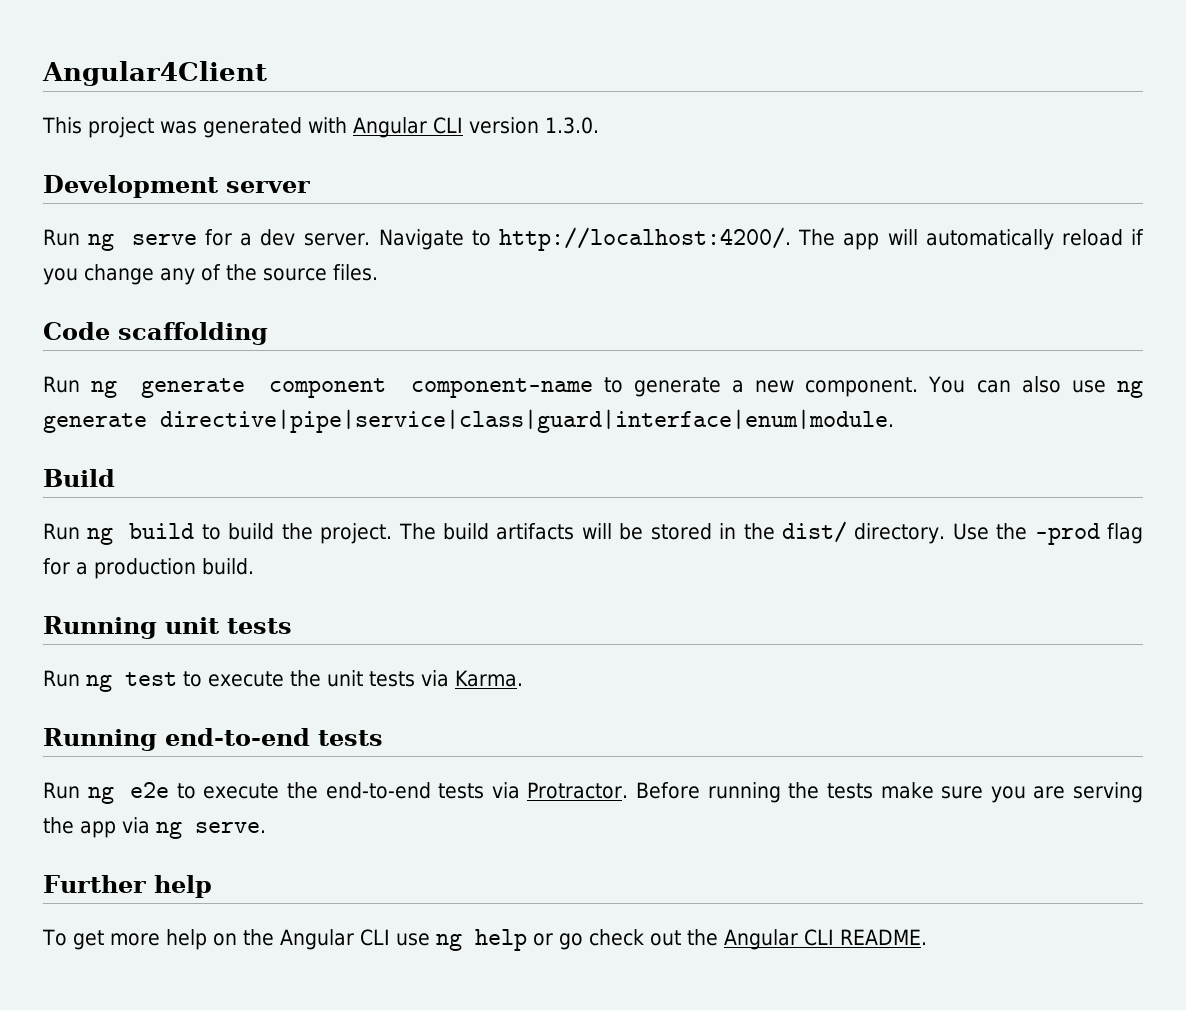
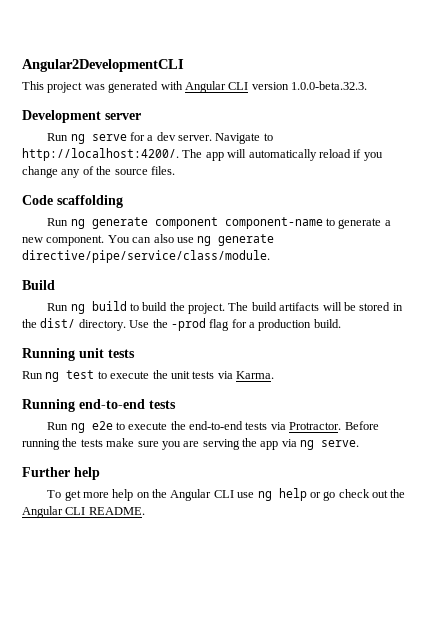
- Angular4Client
+ Angular2DevelopmentCLI
- This project was generated with Angular CLI version 1.3.0.
+ This project was generated with Angular CLI version 1.0.0-beta.32.3.
- You can also use ng generate directive|pipe|service|class|guard|interface|enum|module.
+ You can also use ng generate directive/pipe/service/class/module.

